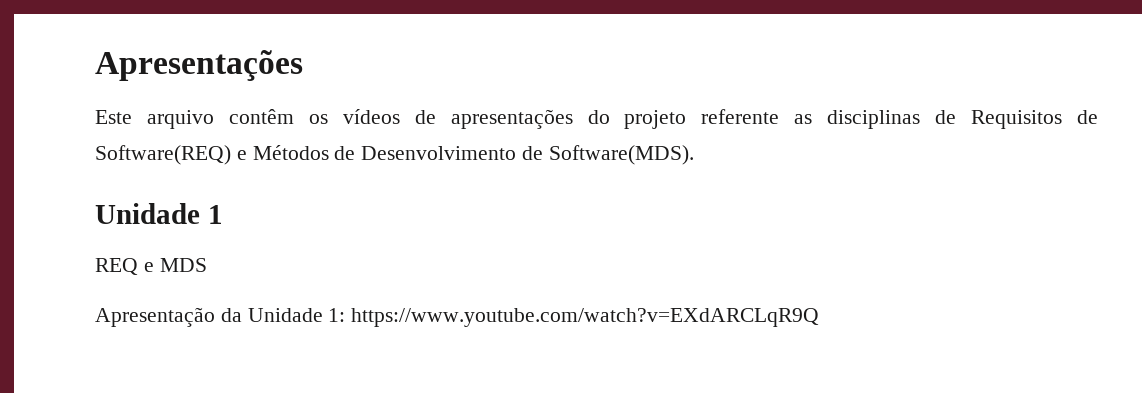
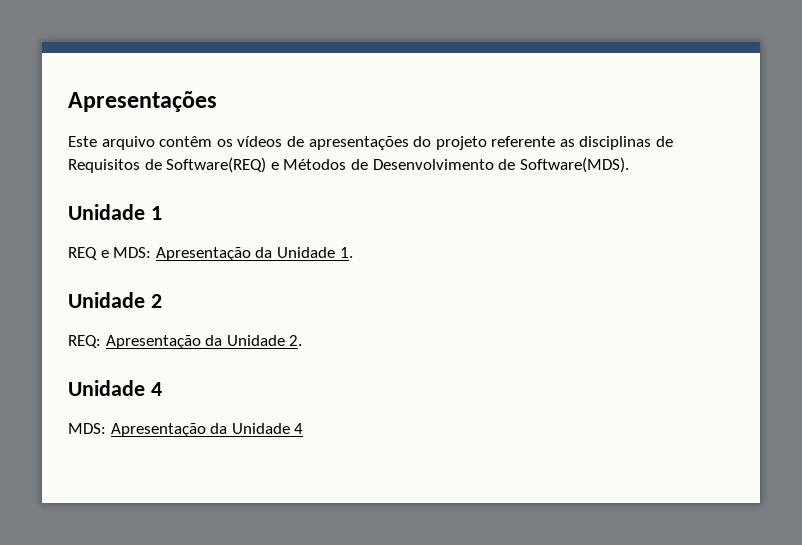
- REQ e MDS
- Apresentação da Unidade 1: https://www.youtube.com/watch?v=EXdARCLqR9Q
+ REQ e MDS: Apresentação da Unidade 1.
+ Unidade 2
+ REQ: Apresentação da Unidade 2.
+ Unidade 4
+ MDS: Apresentação da Unidade 4

